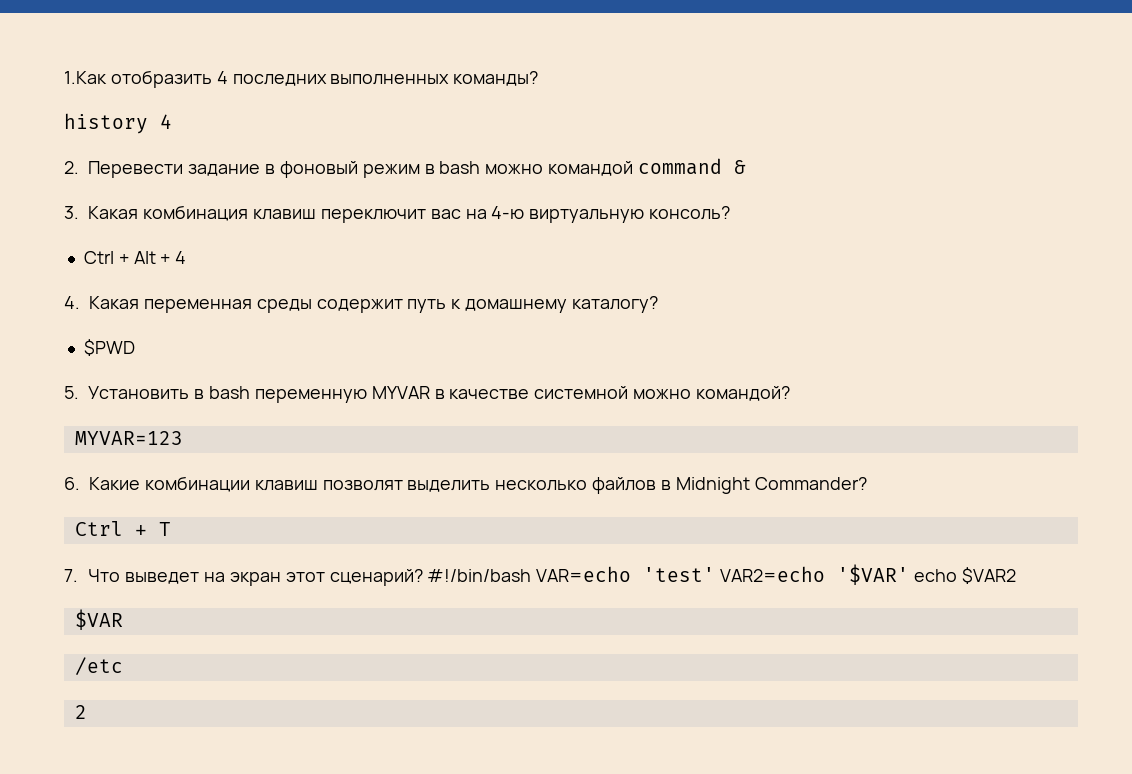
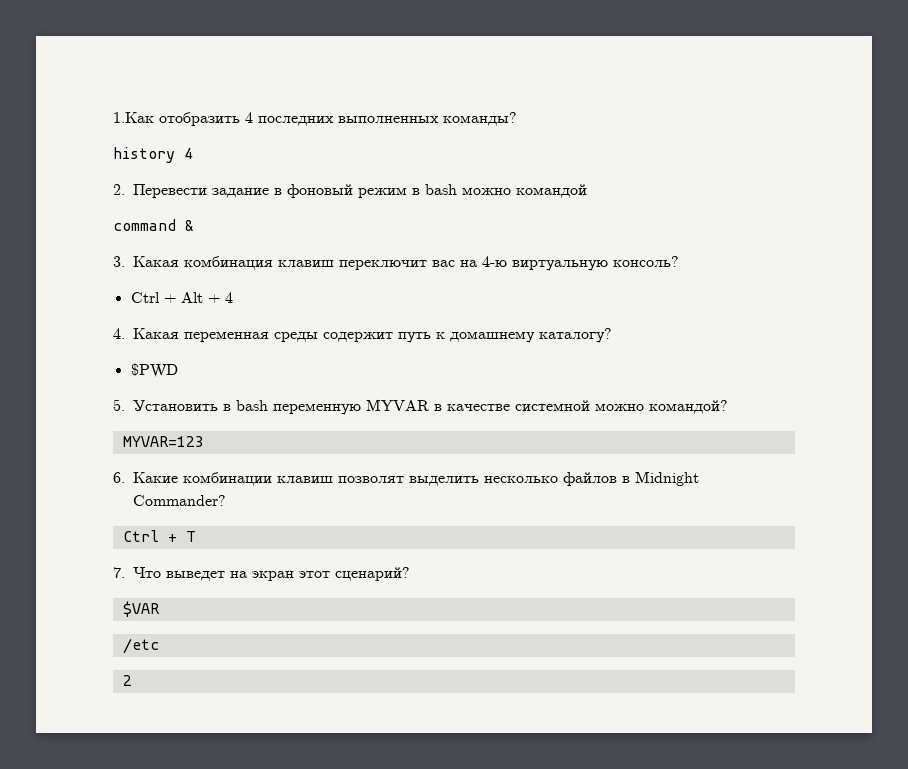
- 2. Перевести задание в фоновый режим в bash можно командой command &
+ 2. Перевести задание в фоновый режим в bash можно командой
+ command &
- #!/bin/bash VAR=echo 'test' VAR2=echo '$VAR' echo $VAR2

